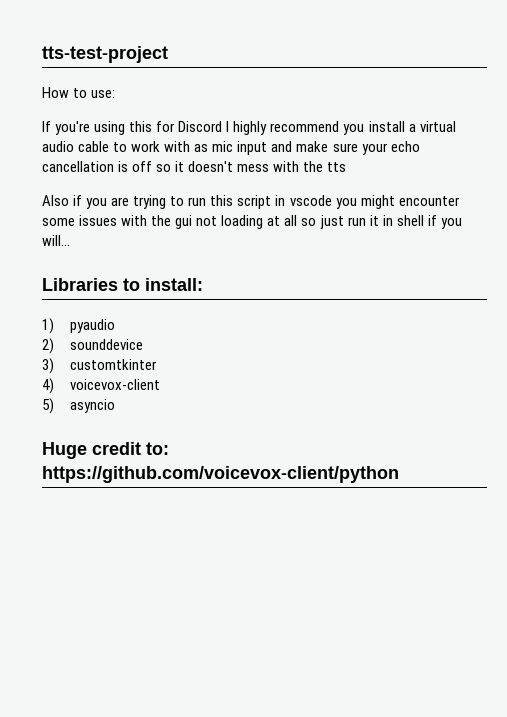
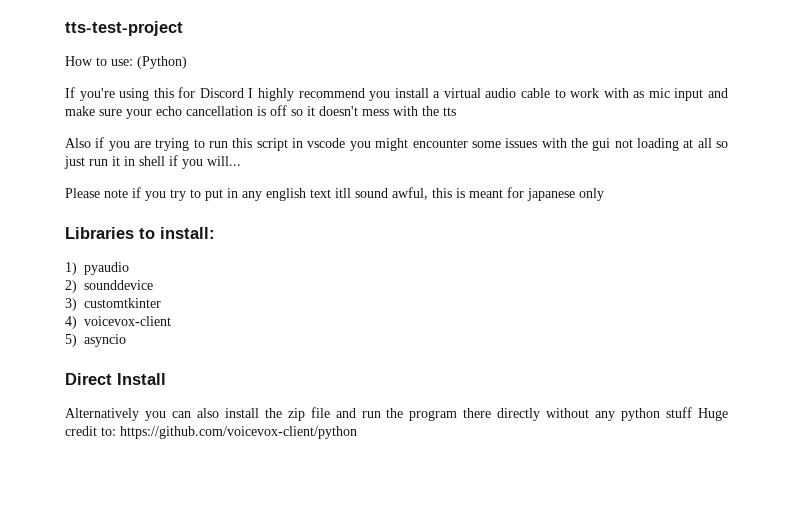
- How to use:
+ How to use: (Python)
+ Please note if you try to put in any english text itll sound awful, this is meant for japanese only
- Huge credit to: https://github.com/voicevox-client/python
+ Direct Install
+ Alternatively you can also install the zip file and run the program there directly without any python stuff Huge credit to: https://github.com/voicevox-client/python

